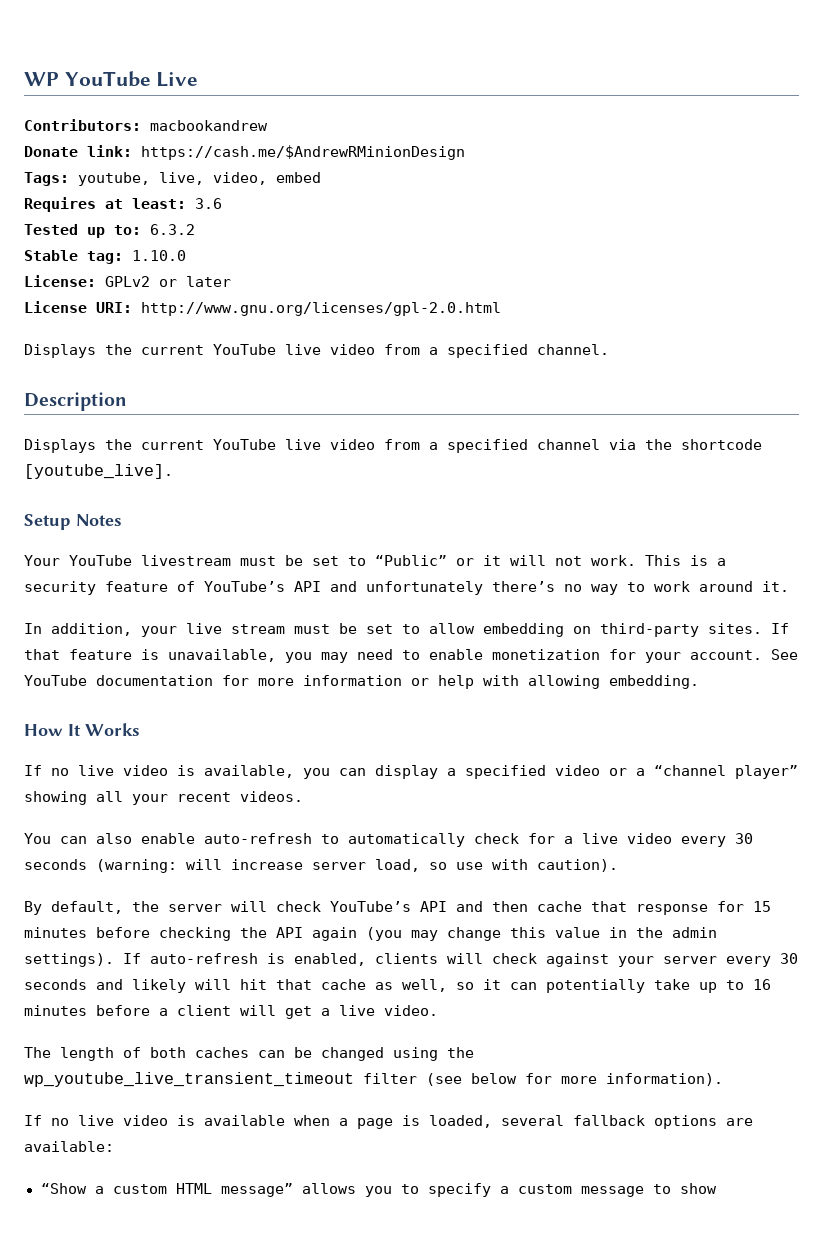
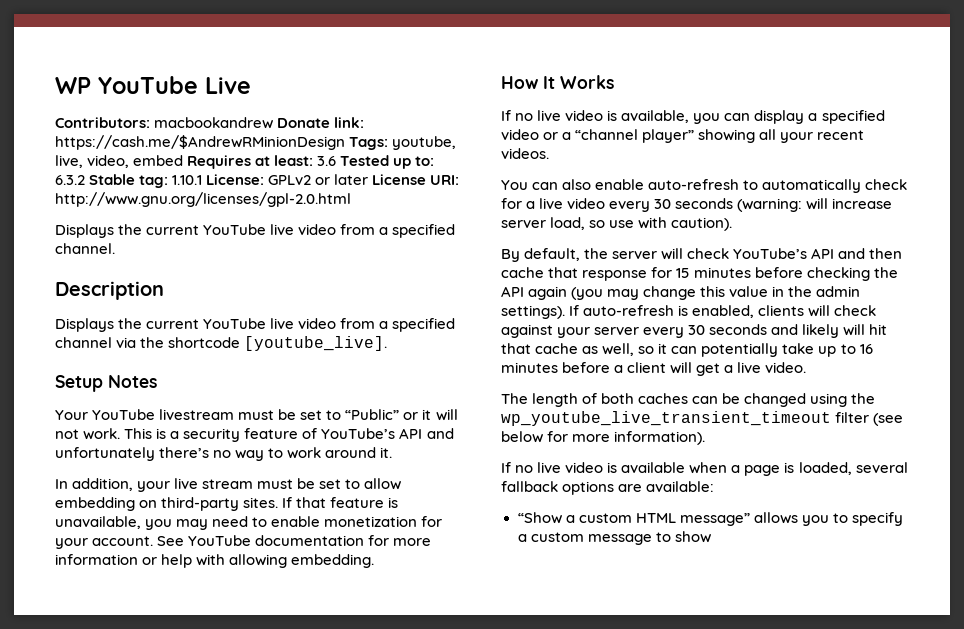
- Contributors: macbookandrew
- Donate link: https://cash.me/$AndrewRMinionDesign
- Tags: youtube, live, video, embed
- Requires at least: 3.6
- Tested up to: 6.3.2
- Stable tag: 1.10.0
- License: GPLv2 or later
- License URI: http://www.gnu.org/licenses/gpl-2.0.html
+ Contributors: macbookandrew Donate link: https://cash.me/$AndrewRMinionDesign Tags: youtube, live, video, embed Requires at least: 3.6 Tested up to: 6.3.2 Stable tag: 1.10.1 License: GPLv2 or later License URI: http://www.gnu.org/licenses/gpl-2.0.html

